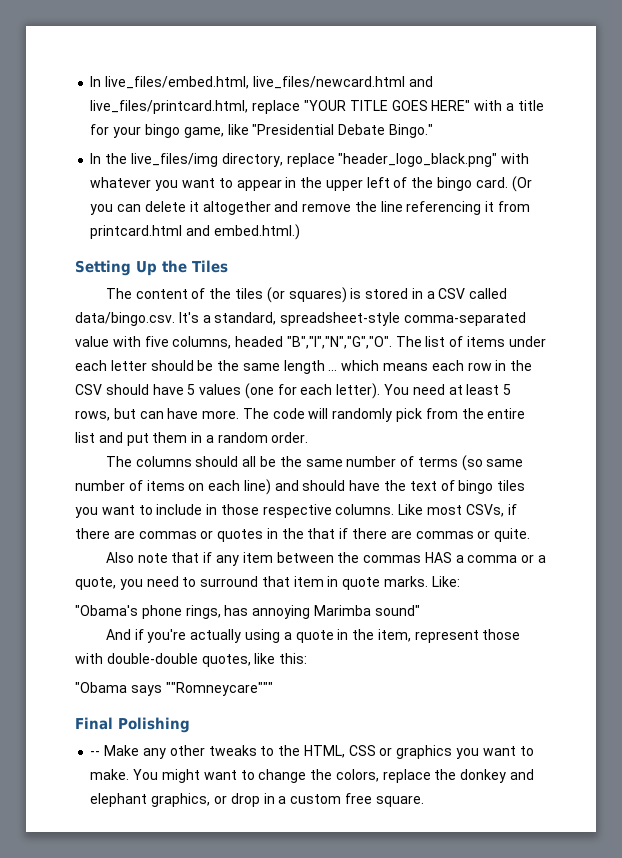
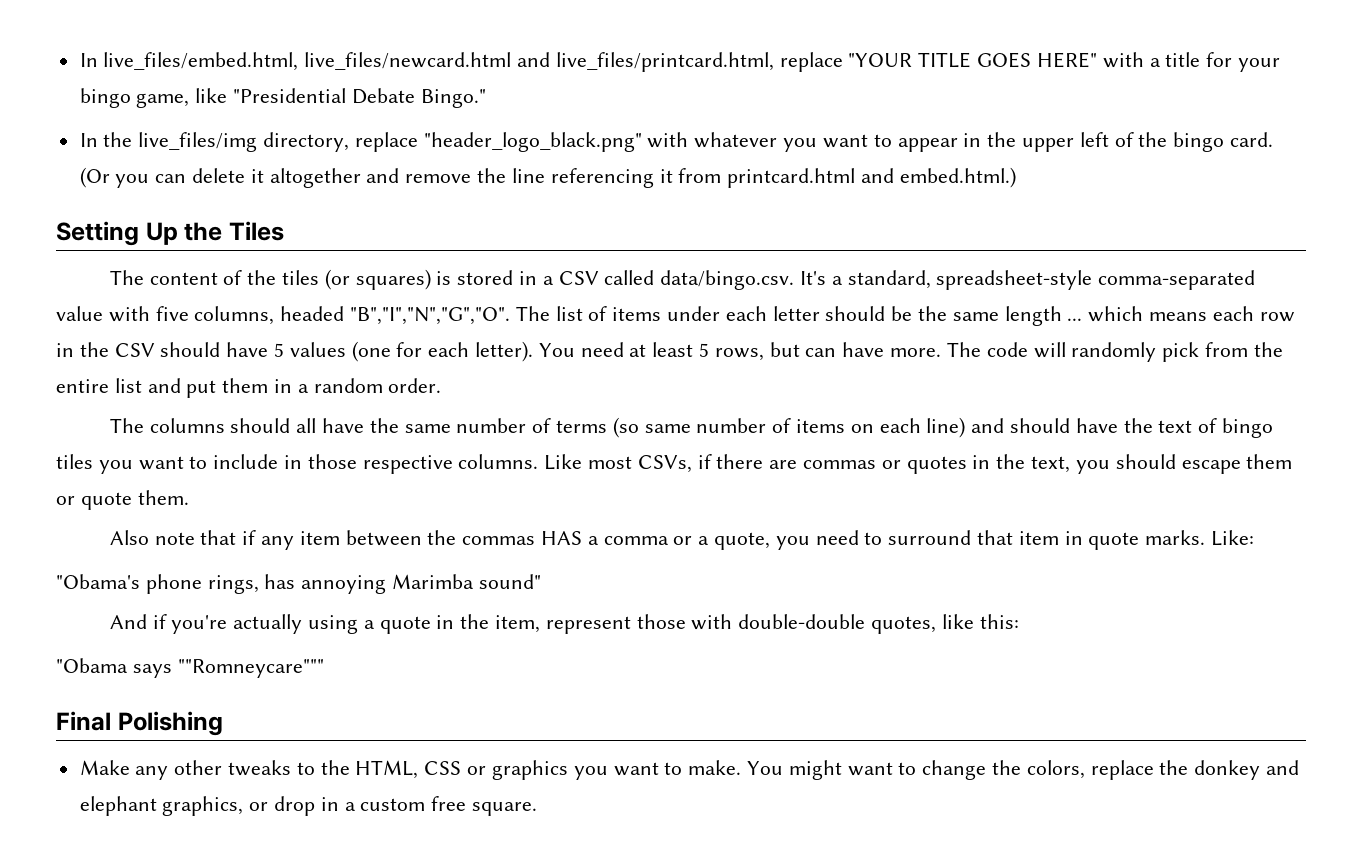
- The columns should all be the same number of terms (so same number of items on each line) and should have the text of bingo tiles you want to include in those respective columns.
+ The columns should all have the same number of terms (so same number of items on each line) and should have the text of bingo tiles you want to include in those respective columns.
- Like most CSVs, if there are commas or quotes in the that if there are commas or quite.
+ Like most CSVs, if there are commas or quotes in the text, you should escape them or quote them.
- -- Make any other tweaks to the HTML, CSS or graphics you want to make.
+ Make any other tweaks to the HTML, CSS or graphics you want to make.

